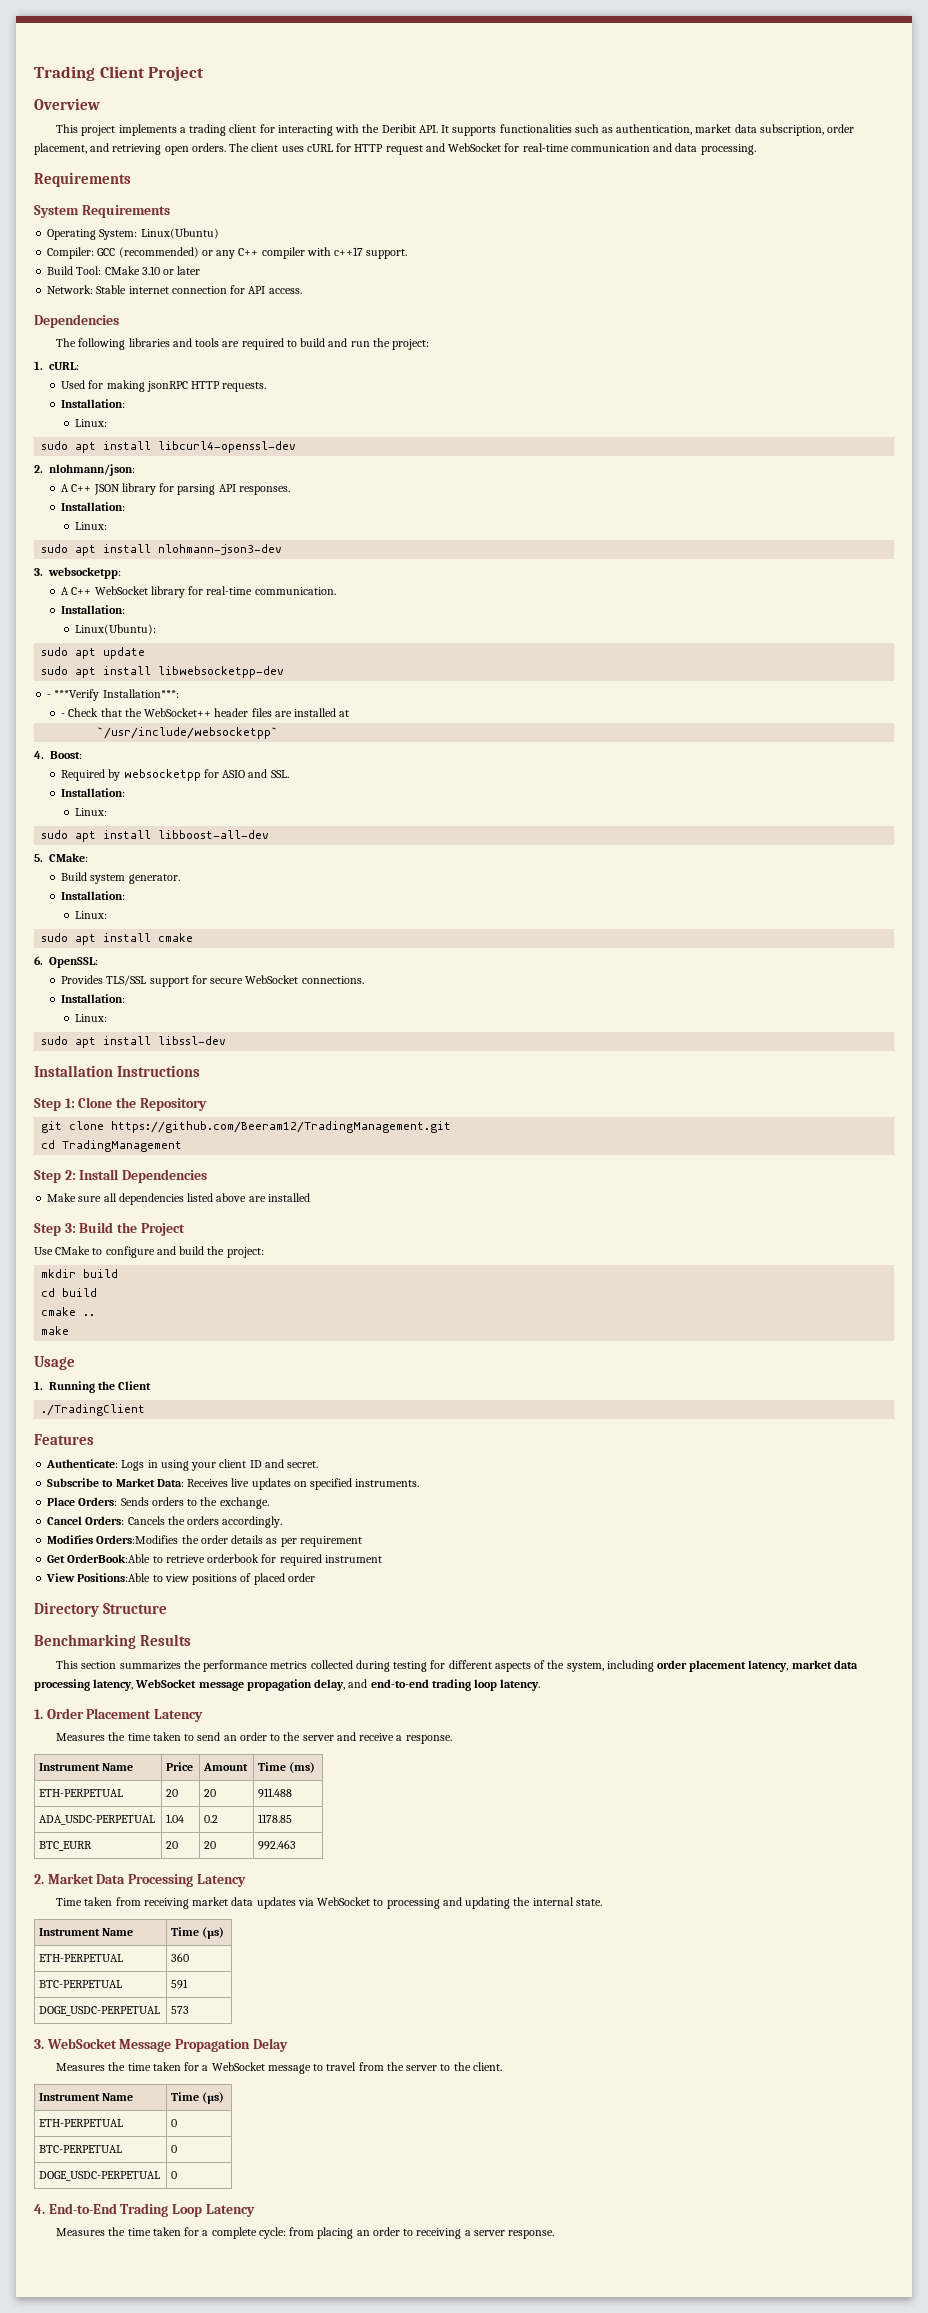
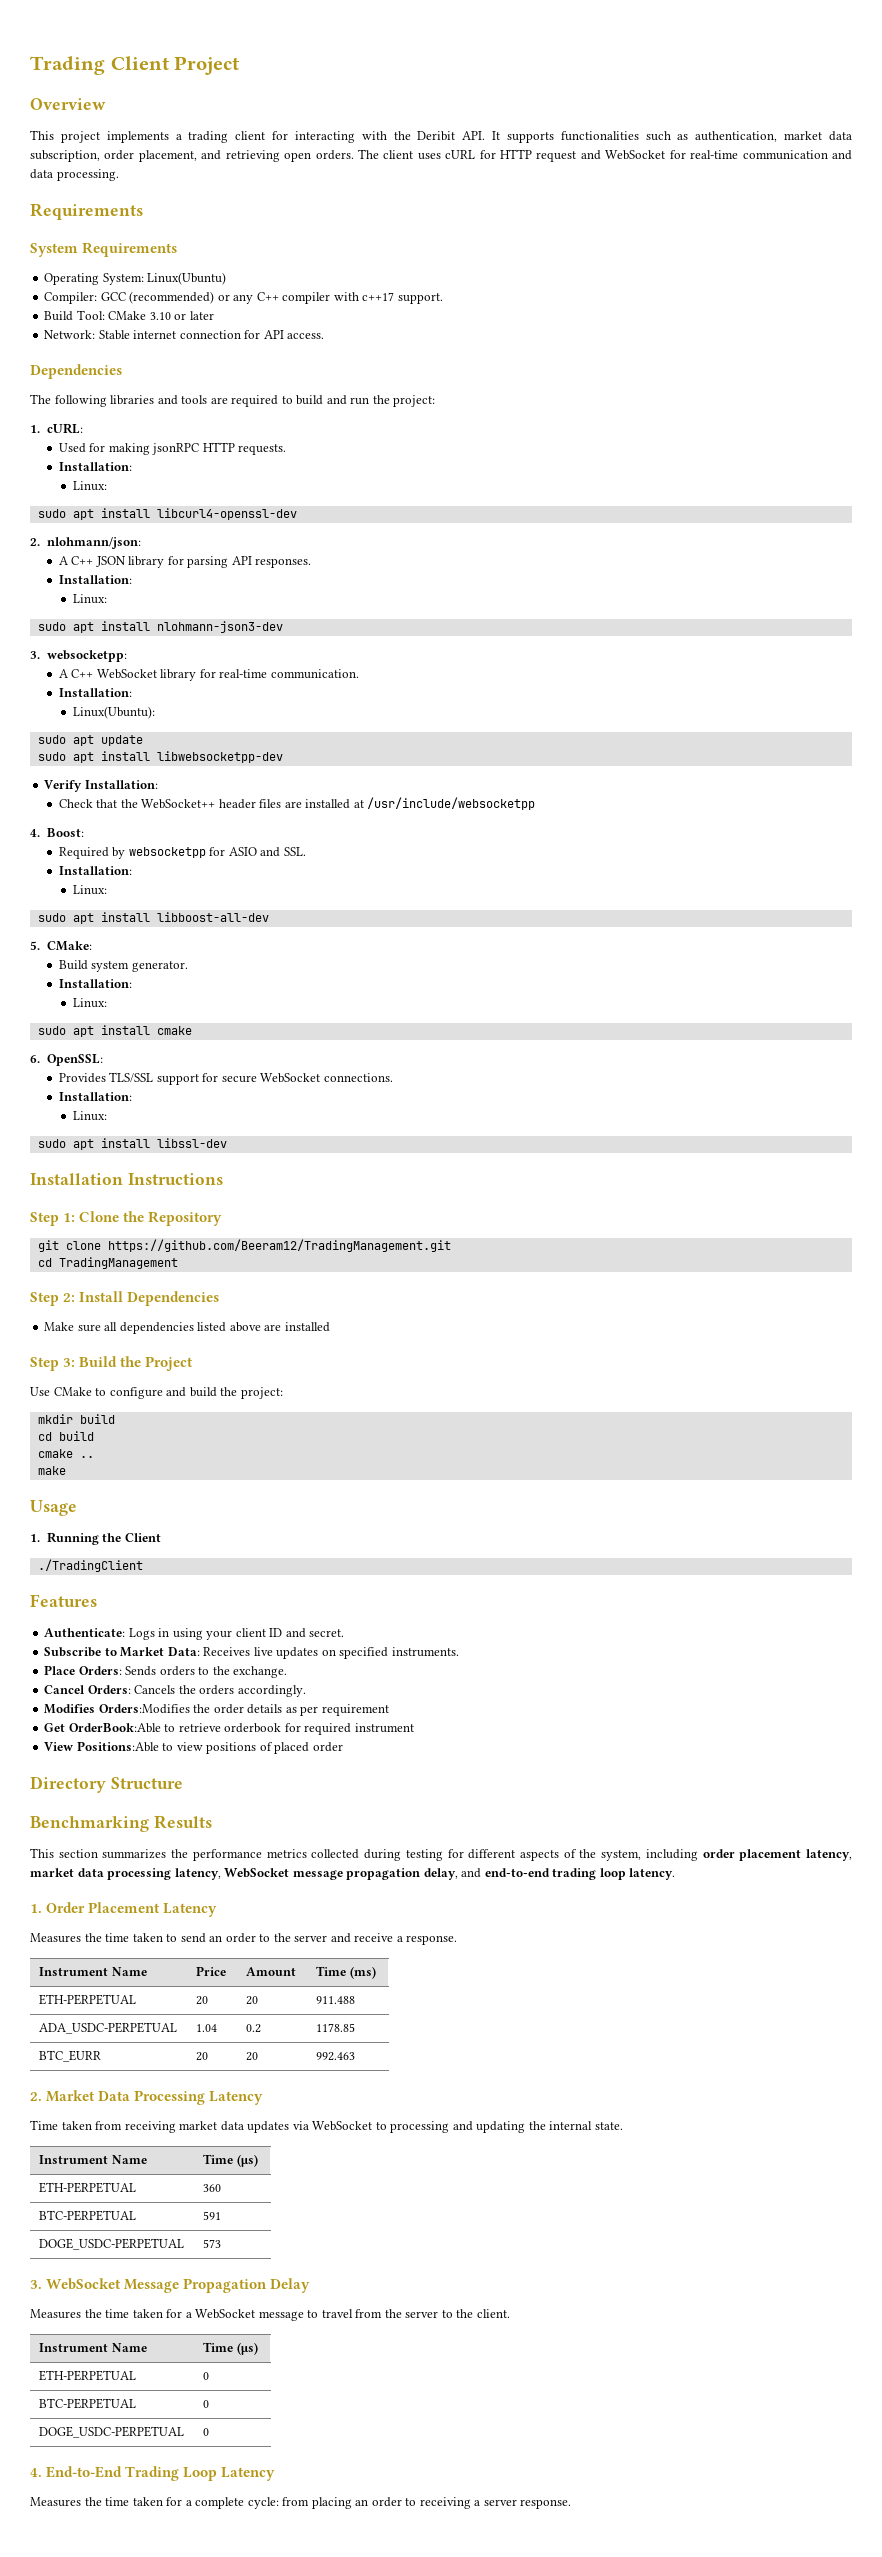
- - ***Verify Installation***:
- - Check that the WebSocket++ header files are installed at
- `/usr/include/websocketpp`
+ Verify Installation:
+ Check that the WebSocket++ header files are installed at /usr/include/websocketpp

